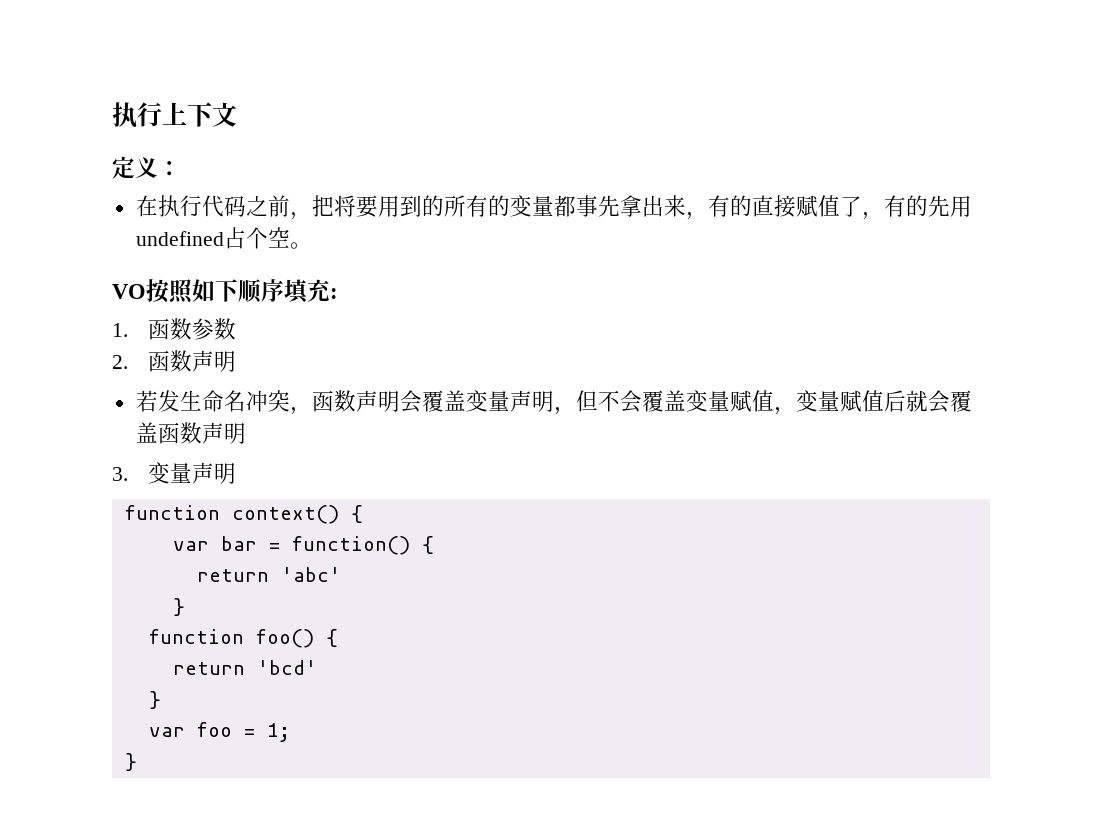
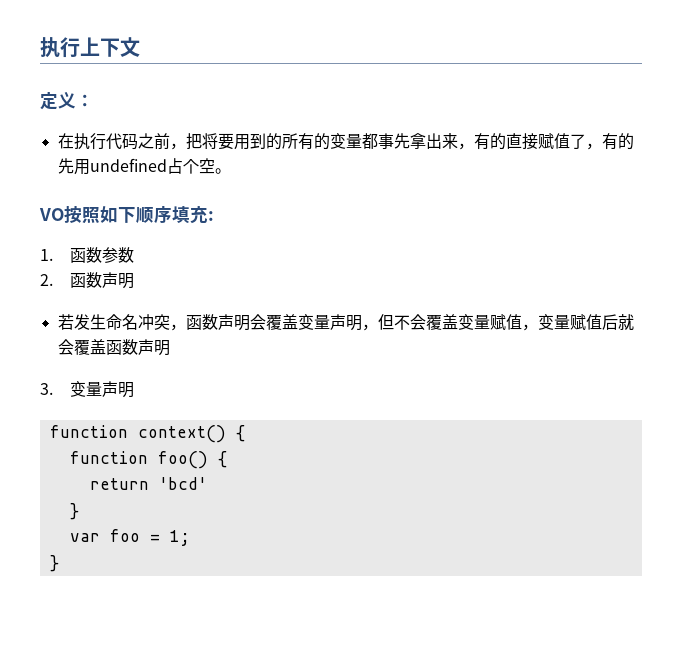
- var bar = function() {
- return 'abc'
- }

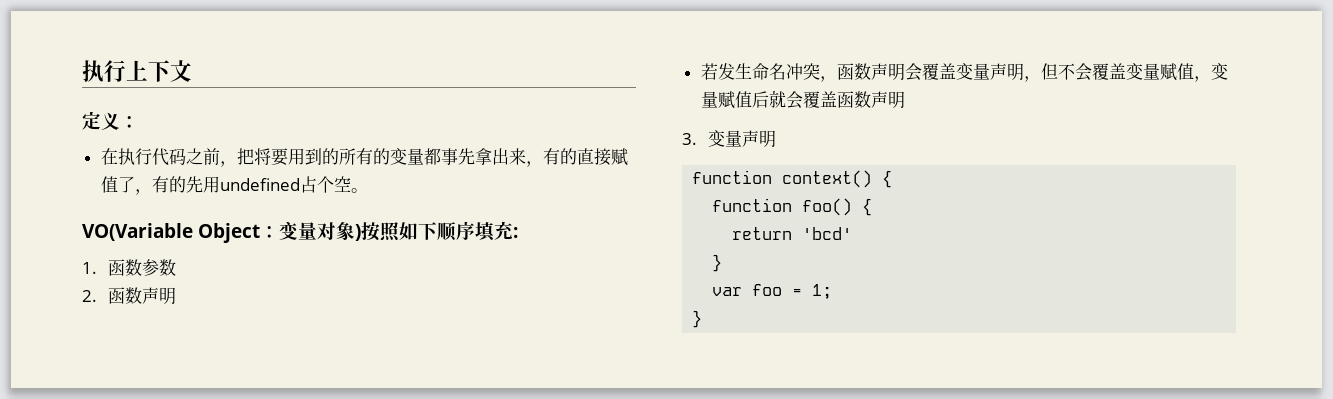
- VO按照如下顺序填充:
+ VO(Variable Object：变量对象)按照如下顺序填充:

